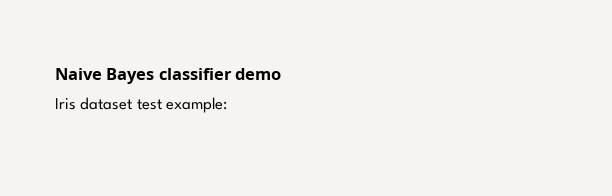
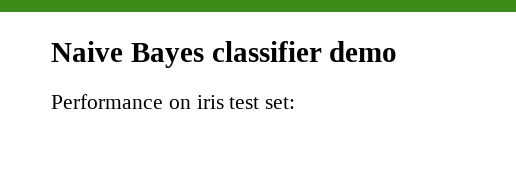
- Iris dataset test example:
+ Performance on iris test set:

